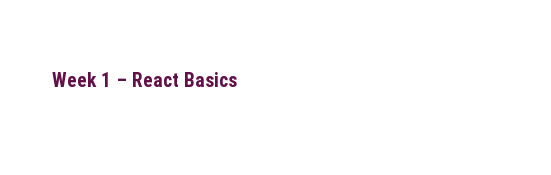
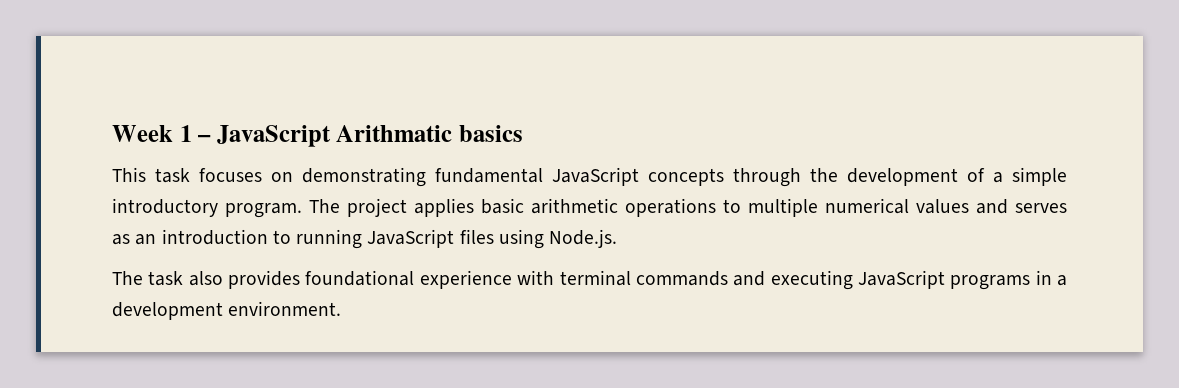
- Week 1 – React Basics
+ Week 1 – JavaScript Arithmatic basics
+ This task focuses on demonstrating fundamental JavaScript concepts through the development of a simple introductory program. The project applies basic arithmetic operations to multiple numerical values and serves as an introduction to running JavaScript files using Node.js.
+ The task also provides foundational experience with terminal commands and executing JavaScript programs in a development environment.

